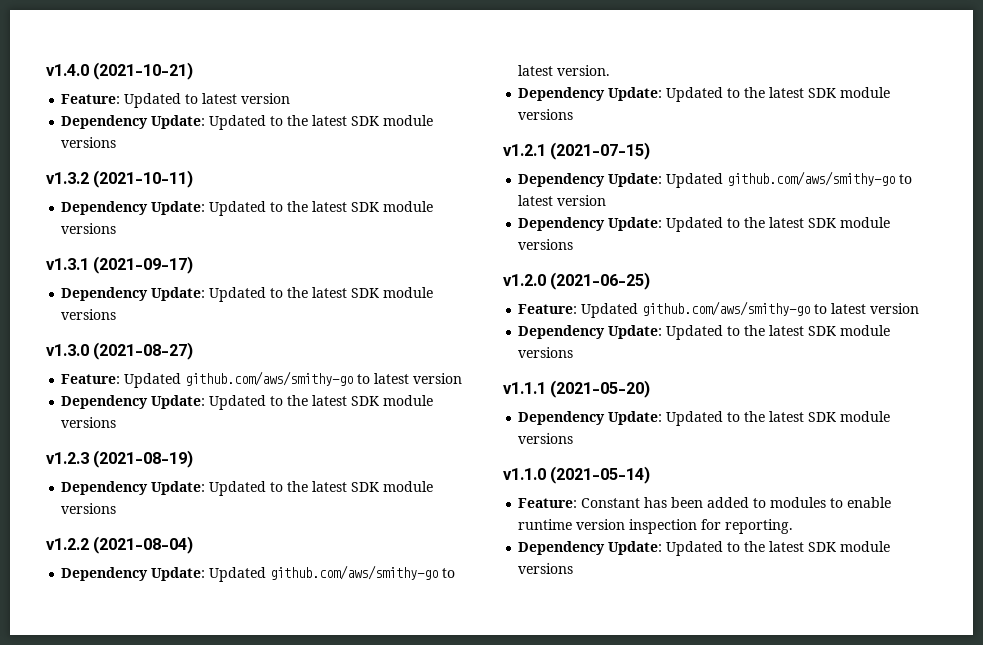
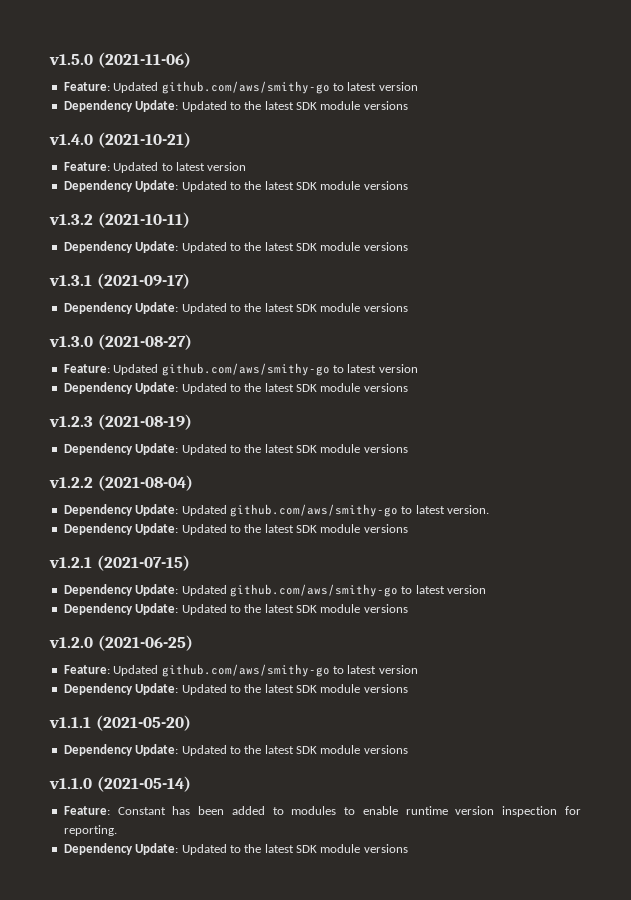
+ v1.5.0 (2021-11-06)
+ Feature: Updated github.com/aws/smithy-go to latest version
+ Dependency Update: Updated to the latest SDK module versions

